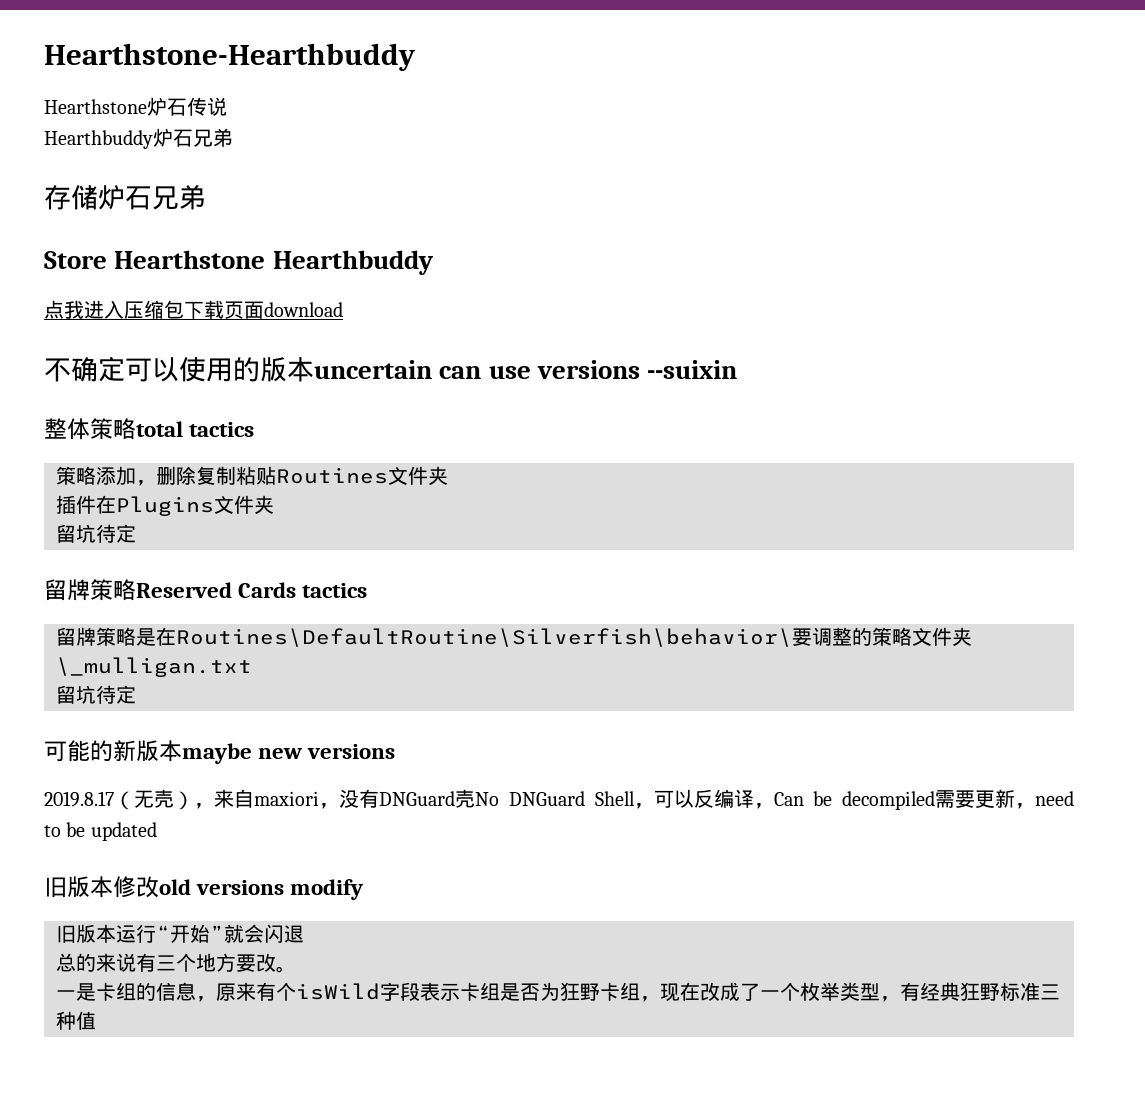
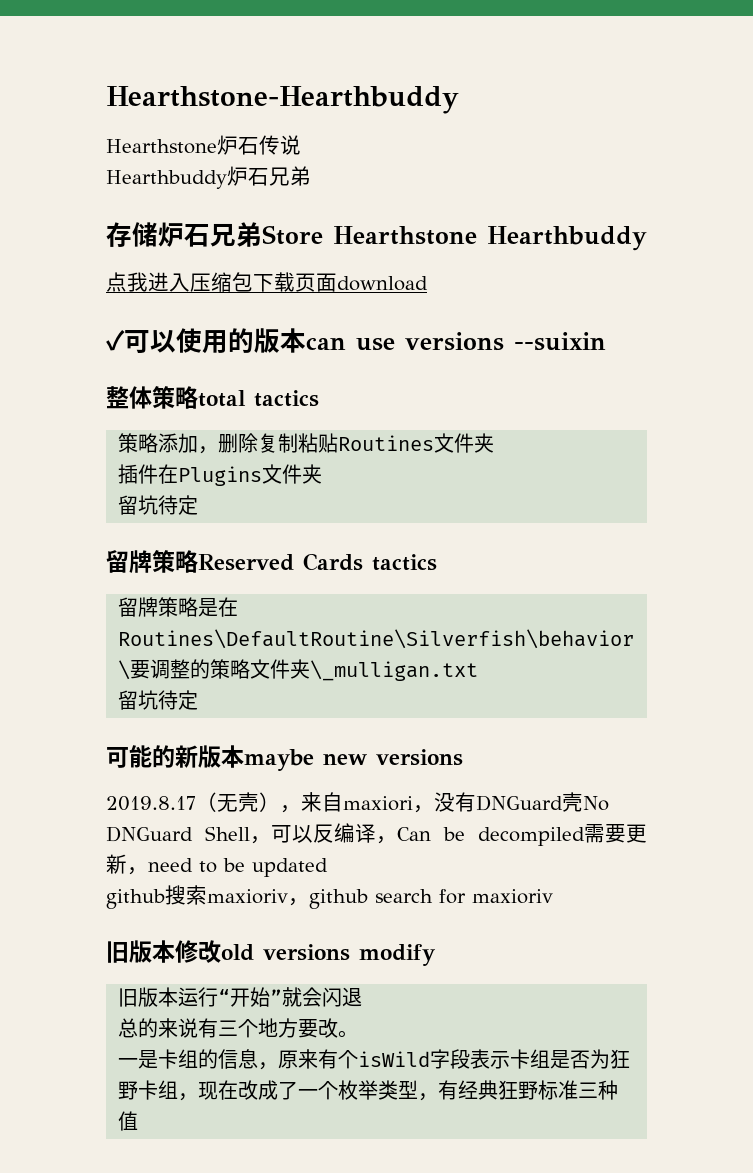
- 存储炉石兄弟
- Store Hearthstone Hearthbuddy
+ 存储炉石兄弟Store Hearthstone Hearthbuddy
- 不确定可以使用的版本uncertain can use versions --suixin
+ ✓可以使用的版本can use versions --suixin
+ github搜索maxioriv，github search for maxioriv

